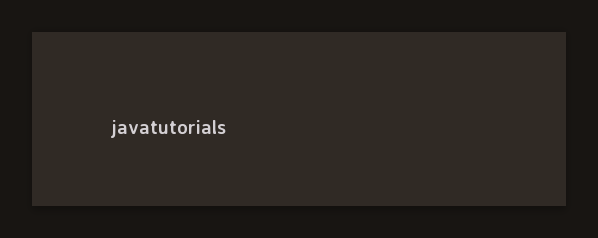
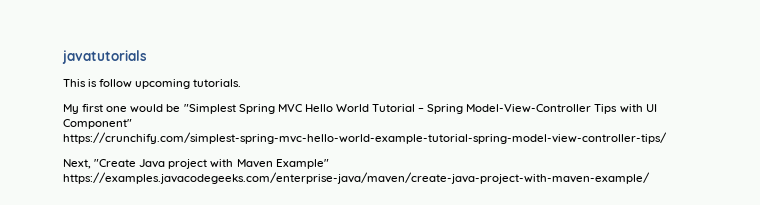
+ This is follow upcoming tutorials.
+ My first one would be "Simplest Spring MVC Hello World Tutorial – Spring Model-View-Controller Tips with UI Component" https://crunchify.com/simplest-spring-mvc-hello-world-example-tutorial-spring-model-view-controller-tips/
+ Next, "Create Java project with Maven Example" https://examples.javacodegeeks.com/enterprise-java/maven/create-java-project-with-maven-example/

